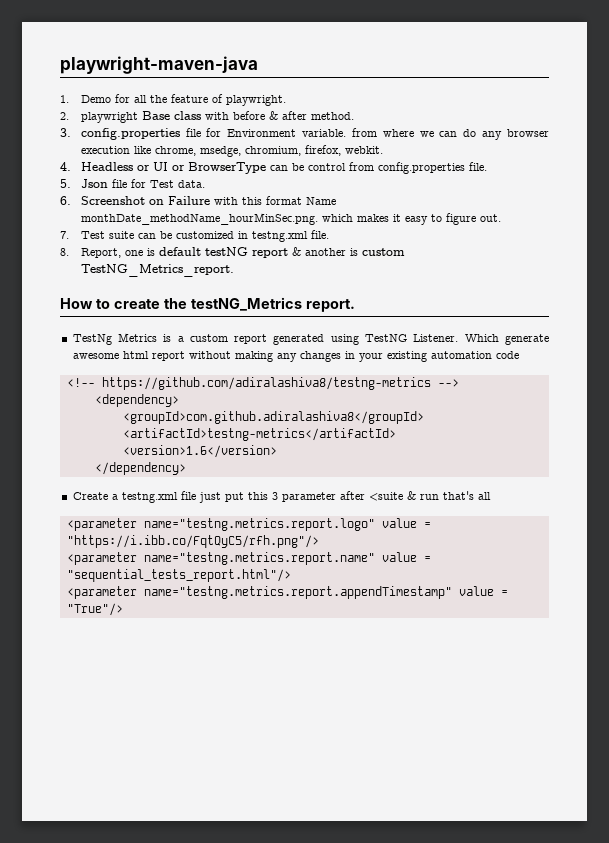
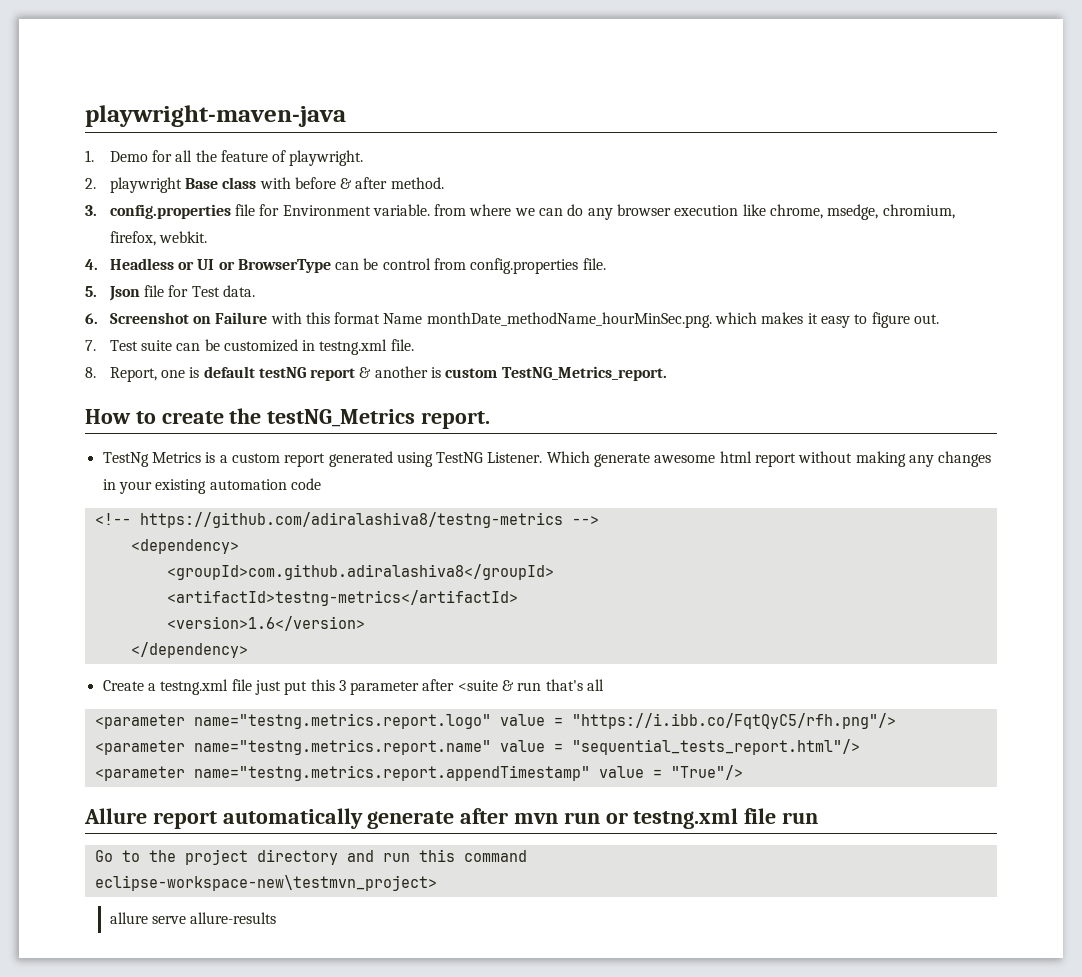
+ Allure report automatically generate after mvn run or testng.xml file run
+ Go to the project directory and run this command
+ eclipse-workspace-new\testmvn_project>
+ allure serve allure-results

